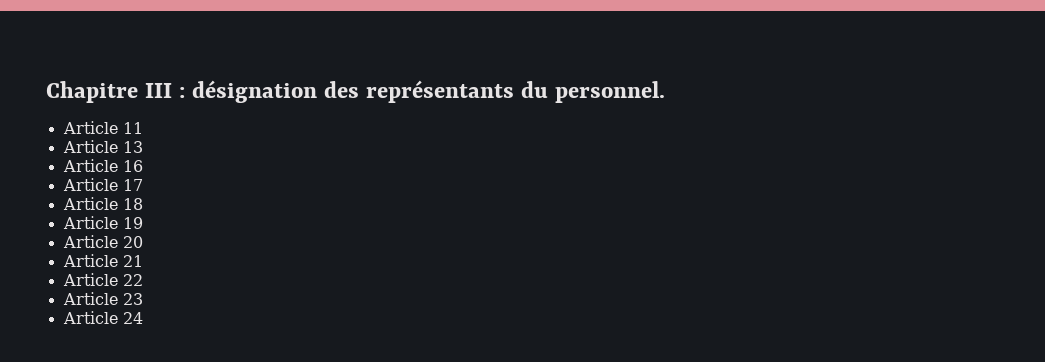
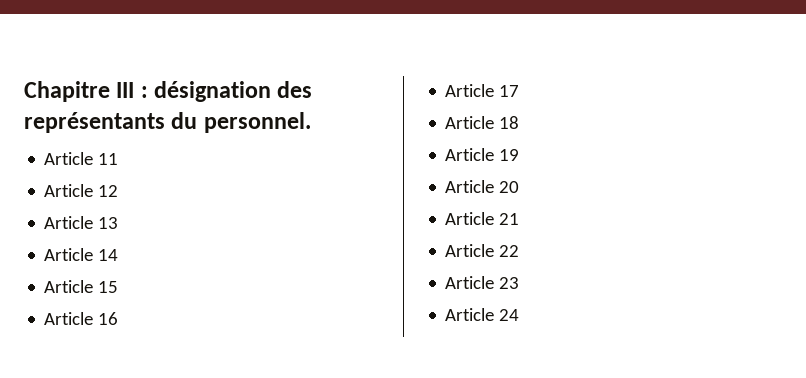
+ Article 12
+ Article 14
+ Article 15

